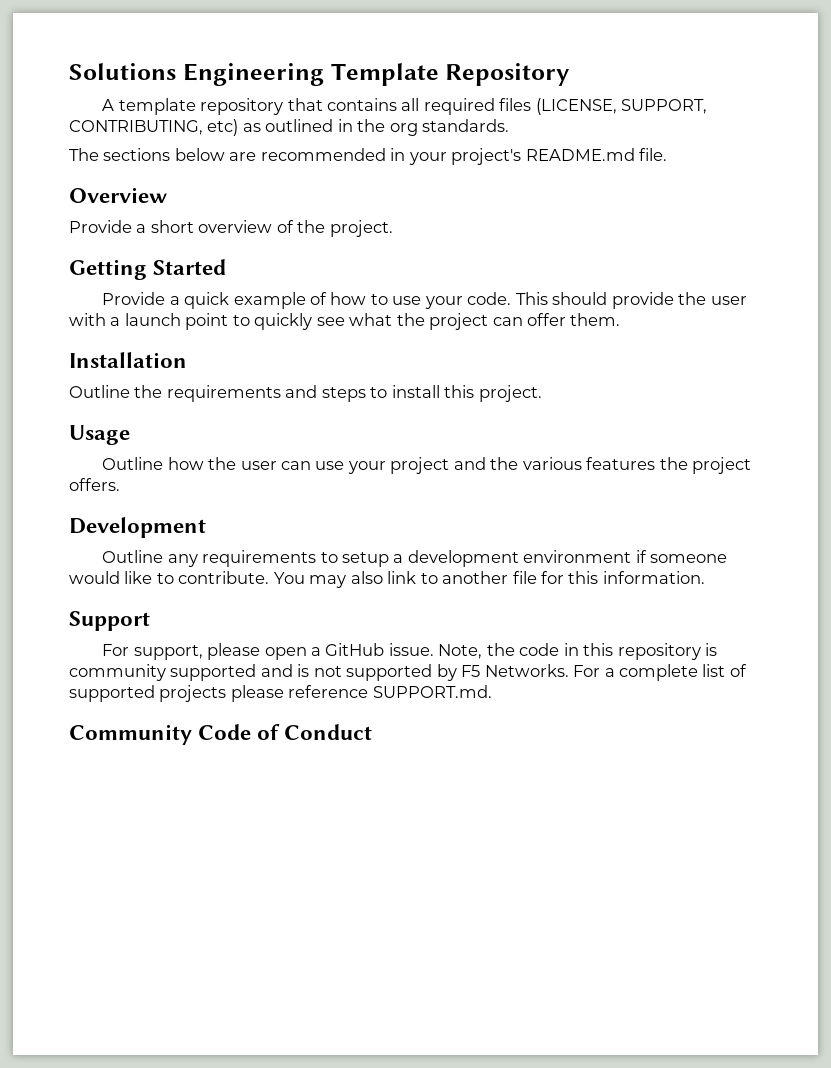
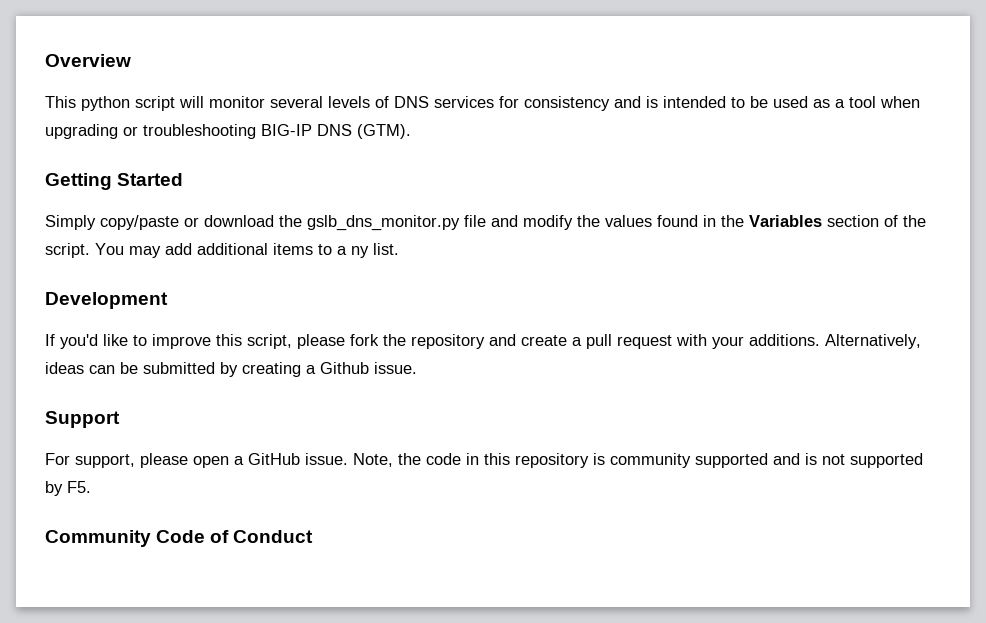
- Solutions Engineering Template Repository
- A template repository that contains all required files (LICENSE, SUPPORT, CONTRIBUTING, etc) as outlined in the org standards.
- The sections below are recommended in your project's README.md file.
  Overview
- Provide a short overview of the project.
+ This python script will monitor several levels of DNS services for consistency and is intended to be used as a tool when upgrading or troubleshooting BIG-IP DNS (GTM).
  Getting Started
- Provide a quick example of how to use your code. This should provide the user with a launch point to quickly see what the project can offer them.
- Installation
- Outline the requirements and steps to install this project.
- Usage
- Outline how the user can use your project and the various features the project offers.
+ Simply copy/paste or download the gslb_dns_monitor.py file and modify the values found in the Variables section of the script. You may add additional items to a ny list.
  Development
- Outline any requirements to setup a development environment if someone would like to contribute. You may also link to another file for this information.
+ If you'd like to improve this script, please fork the repository and create a pull request with your additions. Alternatively, ideas can be submitted by creating a Github issue.
- Note, the code in this repository is community supported and is not supported by F5 Networks. For a complete list of supported projects please reference SUPPORT.md.
+ Note, the code in this repository is community supported and is not supported by F5.

